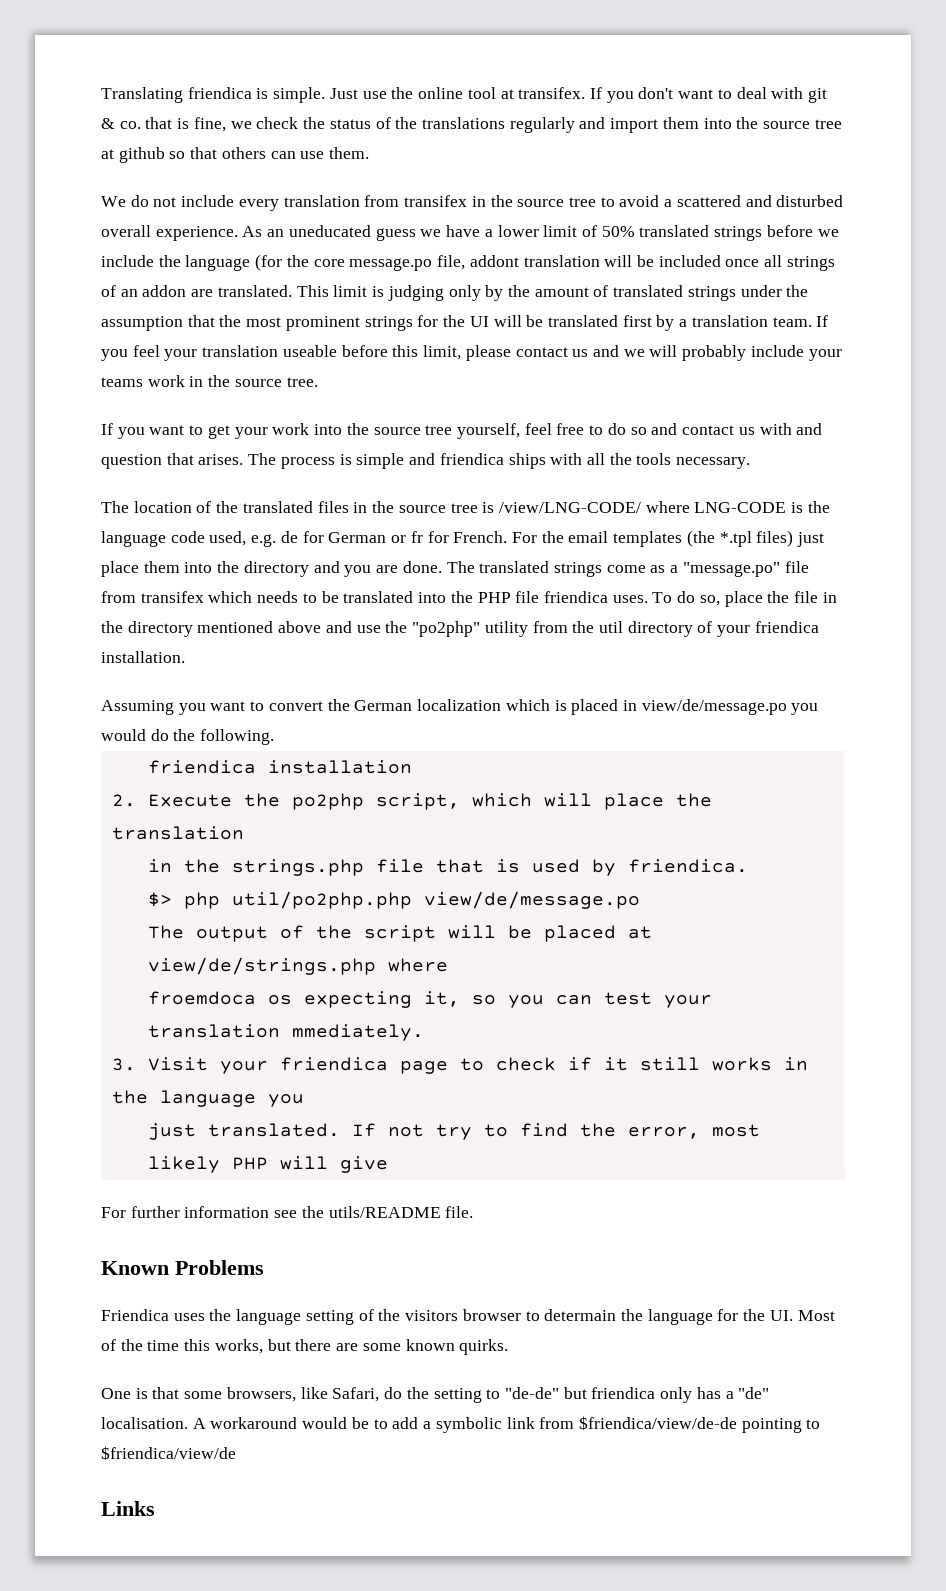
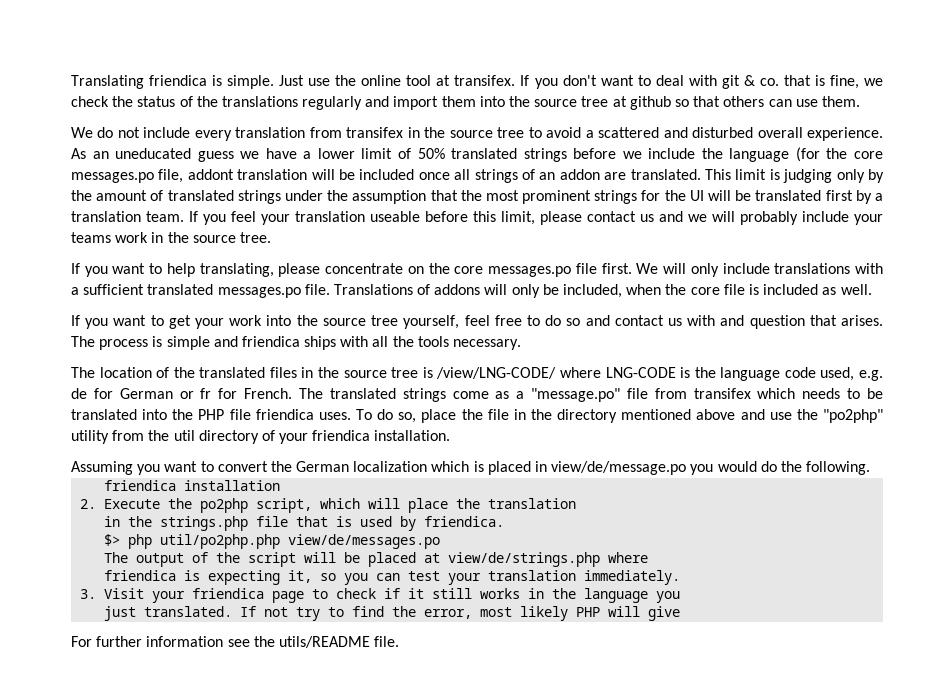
- As an uneducated guess we have a lower limit of 50% translated strings before we include the language (for the core message.po file, addont translation will be included once all strings of an addon are translated.
+ As an uneducated guess we have a lower limit of 50% translated strings before we include the language (for the core messages.po file, addont translation will be included once all strings of an addon are translated.
+ If you want to help translating, please concentrate on the core messages.po file first. We will only include translations with a sufficient translated messages.po file. Translations of addons will only be included, when the core file is included as well.
- For the email templates (the *.tpl files) just place them into the directory and you are done.
- $> php util/po2php.php view/de/message.po
+ $> php util/po2php.php view/de/messages.po
- froemdoca os expecting it, so you can test your translation mmediately.
+ friendica is expecting it, so you can test your translation immediately.
- Known Problems
- Friendica uses the language setting of the visitors browser to determain the language for the UI. Most of the time this works, but there are some known quirks.
- One is that some browsers, like Safari, do the setting to "de-de" but friendica only has a "de" localisation. A workaround would be to add a symbolic link from $friendica/view/de-de pointing to $friendica/view/de
- Links

